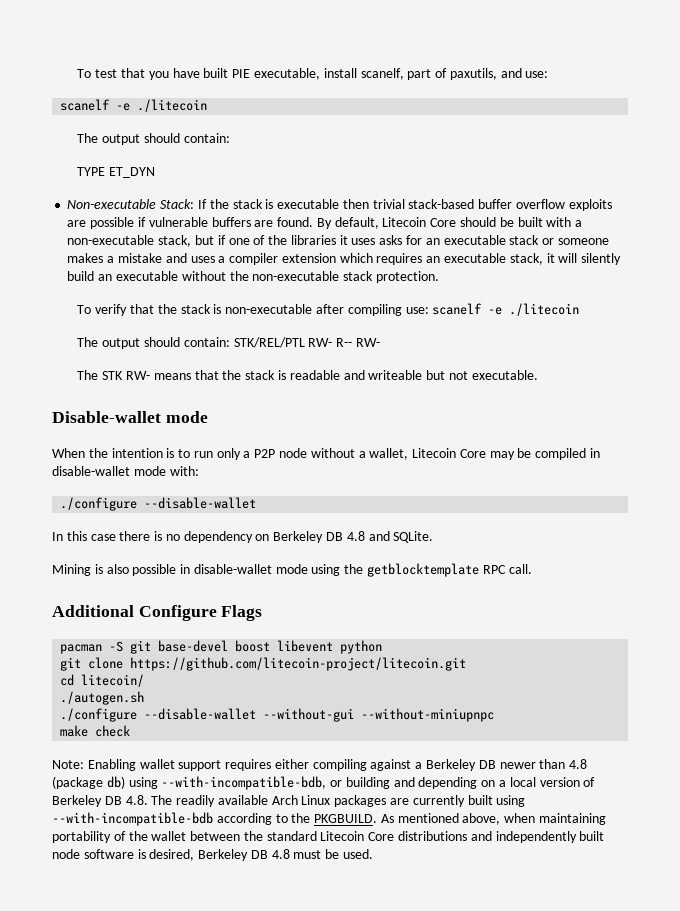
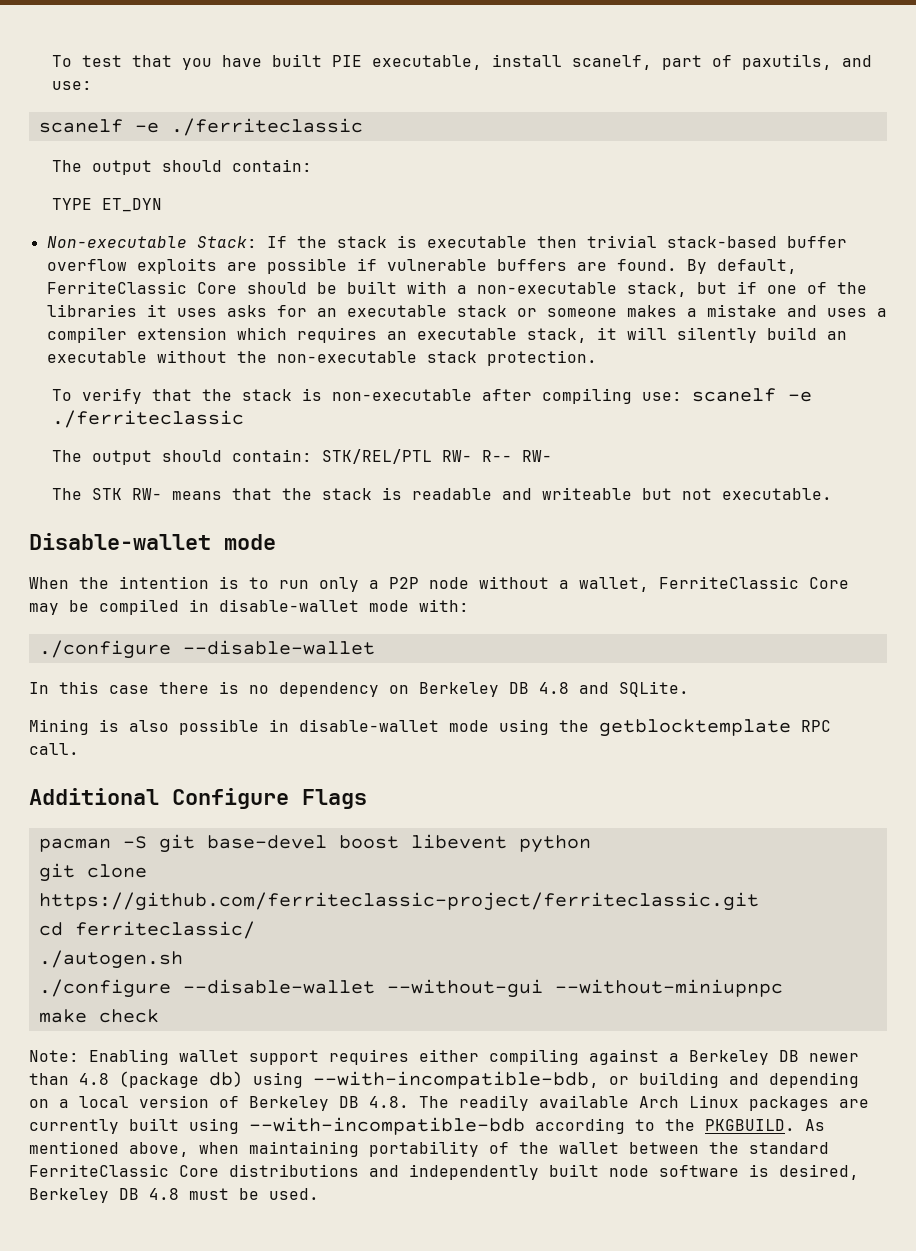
  To test that you have built PIE executable, install scanelf, part of paxutils, and use:
- scanelf -e ./litecoin
+ scanelf -e ./ferriteclassic
- By default, Litecoin Core should be built with a non-executable stack, but if one of the libraries it uses asks for an executable stack or someone makes a mistake and uses a compiler extension which requires an executable stack, it will silently build an executable without the non-executable stack protection.
+ By default, FerriteClassic Core should be built with a non-executable stack, but if one of the libraries it uses asks for an executable stack or someone makes a mistake and uses a compiler extension which requires an executable stack, it will silently build an executable without the non-executable stack protection.
- To verify that the stack is non-executable after compiling use: scanelf -e ./litecoin
+ To verify that the stack is non-executable after compiling use: scanelf -e ./ferriteclassic
- When the intention is to run only a P2P node without a wallet, Litecoin Core may be compiled in disable-wallet mode with:
+ When the intention is to run only a P2P node without a wallet, FerriteClassic Core may be compiled in disable-wallet mode with:
- git clone https://github.com/litecoin-project/litecoin.git
+ git clone https://github.com/ferriteclassic-project/ferriteclassic.git
- cd litecoin/
+ cd ferriteclassic/
- As mentioned above, when maintaining portability of the wallet between the standard Litecoin Core distributions and independently built node software is desired, Berkeley DB 4.8 must be used.
+ As mentioned above, when maintaining portability of the wallet between the standard FerriteClassic Core distributions and independently built node software is desired, Berkeley DB 4.8 must be used.

